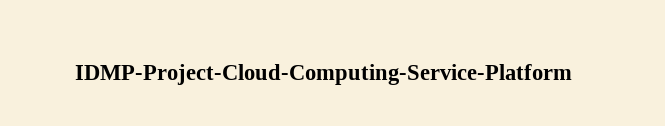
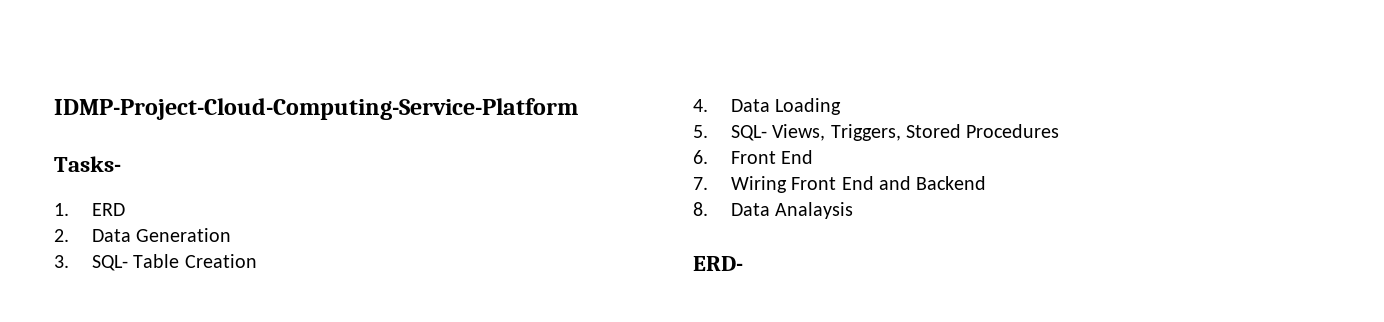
+ Tasks-
+ 1. ERD
+ 2. Data Generation
+ 3. SQL- Table Creation
+ 4. Data Loading
+ 5. SQL- Views, Triggers, Stored Procedures
+ 6. Front End
+ 7. Wiring Front End and Backend
+ 8. Data Analaysis
+ ERD-

